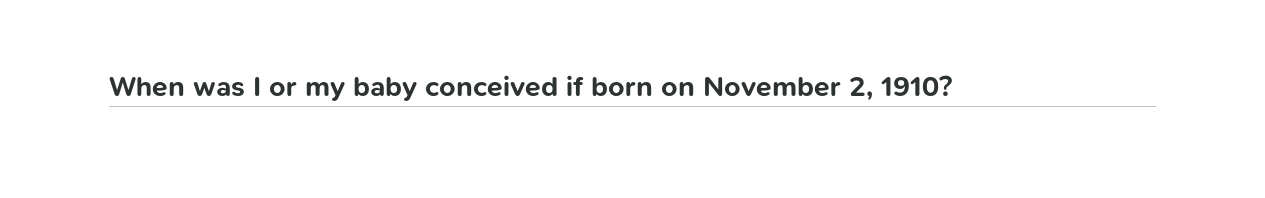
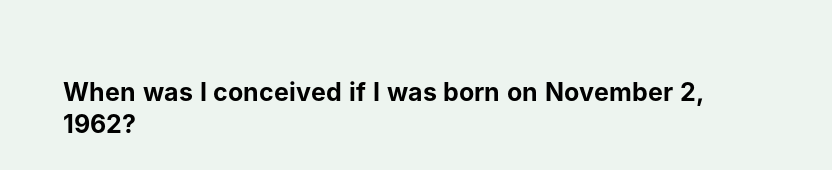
- When was I or my baby conceived if born on November 2, 1910?
+ When was I conceived if I was born on November 2, 1962?

